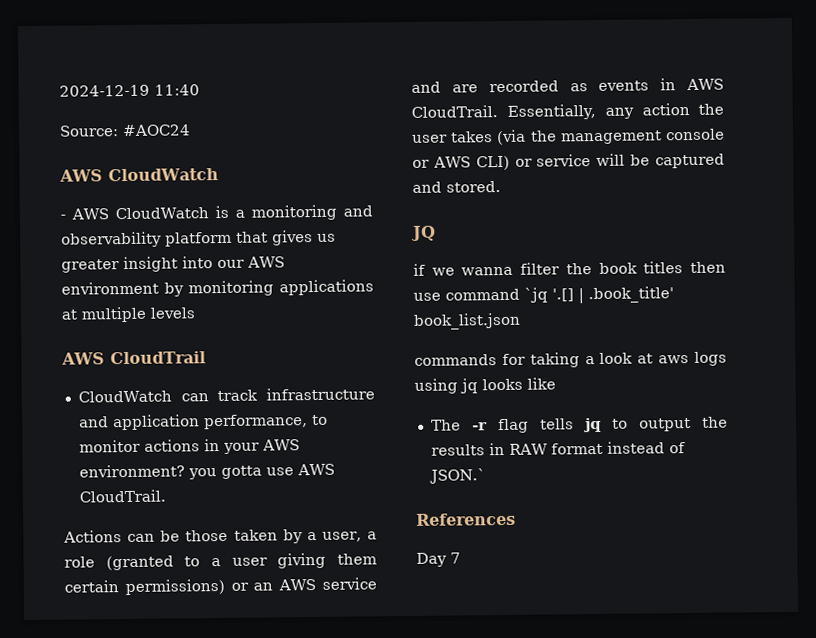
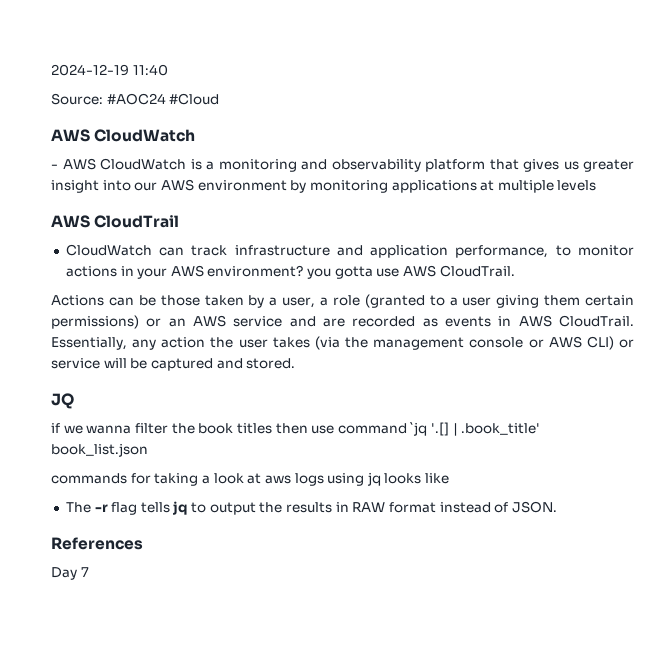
- Source: #AOC24
+ Source: #AOC24 #Cloud
- The -r flag tells jq to output the results in RAW format instead of JSON.`
+ The -r flag tells jq to output the results in RAW format instead of JSON.

